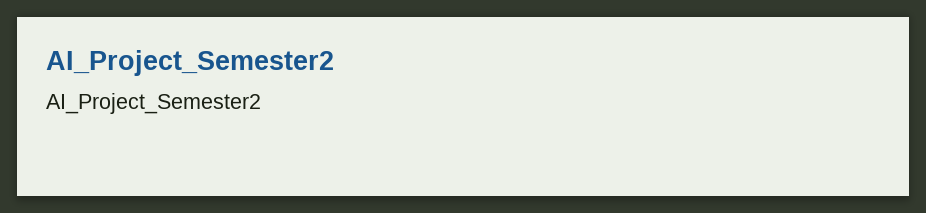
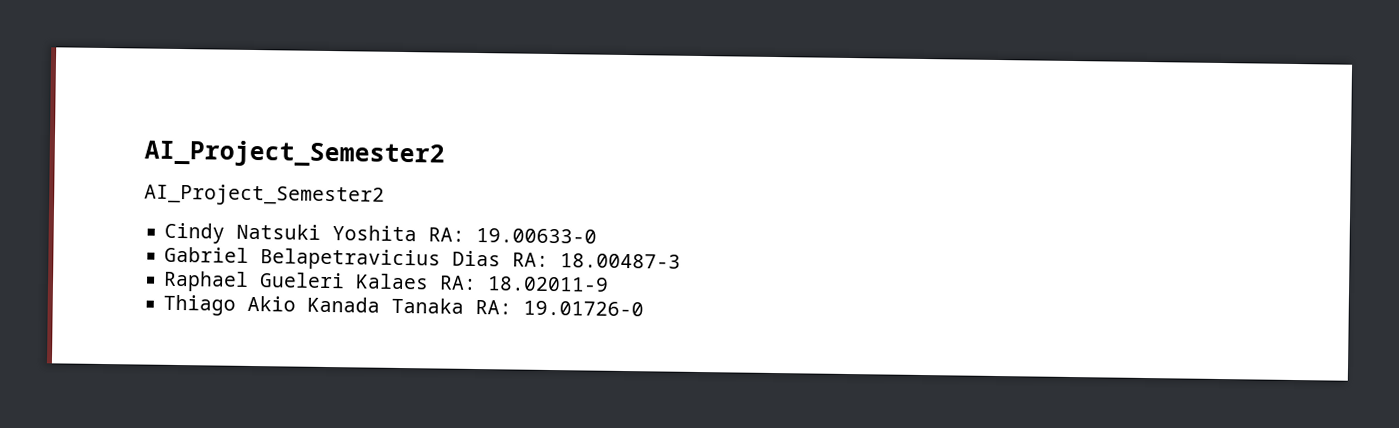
+ Cindy Natsuki Yoshita RA: 19.00633-0
+ Gabriel Belapetravicius Dias RA: 18.00487-3
+ Raphael Gueleri Kalaes RA: 18.02011-9
+ Thiago Akio Kanada Tanaka RA: 19.01726-0

